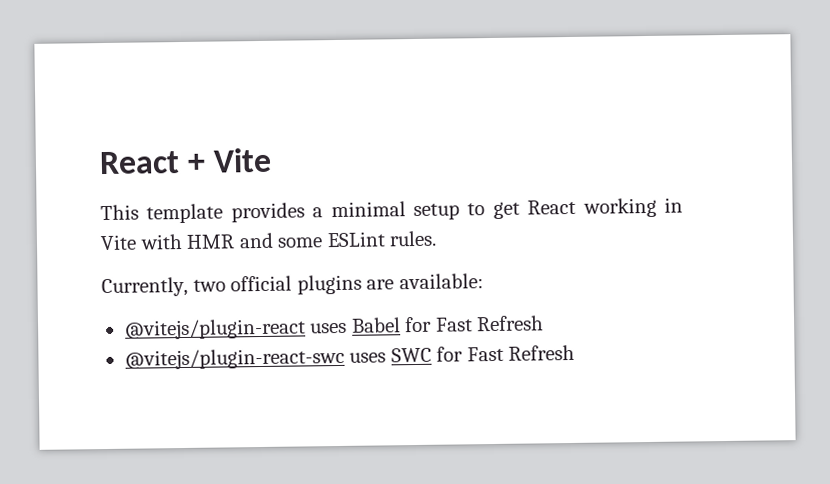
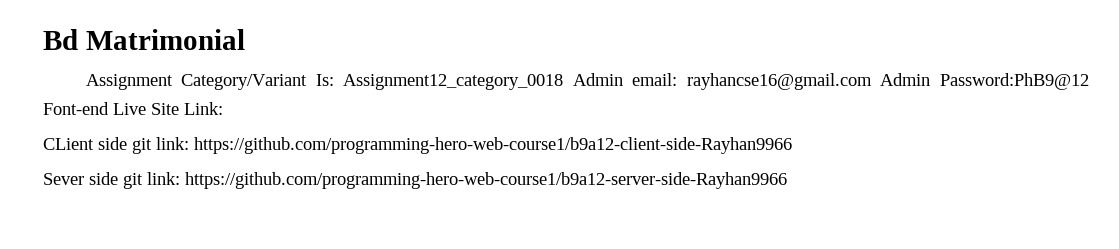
- React + Vite
- This template provides a minimal setup to get React working in Vite with HMR and some ESLint rules.
- Currently, two official plugins are available:
- @vitejs/plugin-react uses Babel for Fast Refresh
- @vitejs/plugin-react-swc uses SWC for Fast Refresh
+ Bd Matrimonial
+ Assignment Category/Variant Is: Assignment12_category_0018 Admin email: rayhancse16@gmail.com Admin Password:PhB9@12 Font-end Live Site Link:
+ CLient side git link: https://github.com/programming-hero-web-course1/b9a12-client-side-Rayhan9966
+ Sever side git link: https://github.com/programming-hero-web-course1/b9a12-server-side-Rayhan9966

